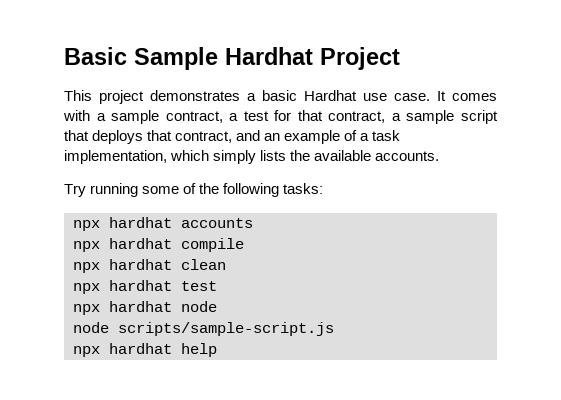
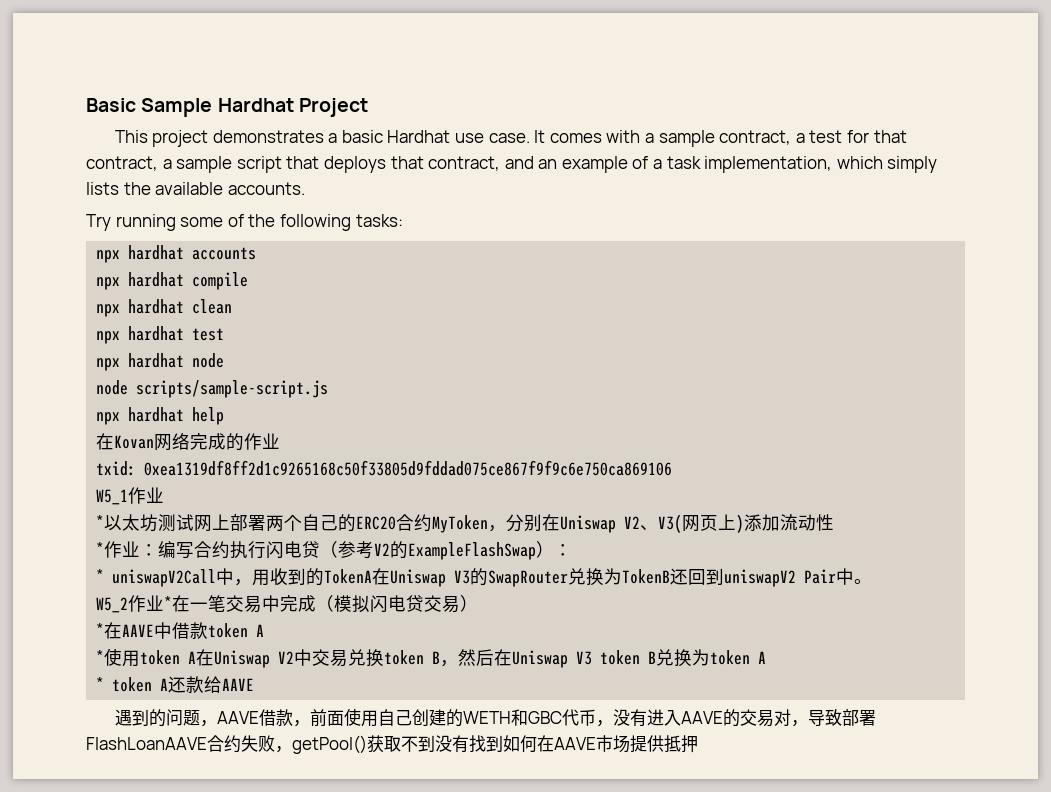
+ 在Kovan网络完成的作业
+ txid: 0xea1319df8ff2d1c9265168c50f33805d9fddad075ce867f9f9c6e750ca869106
+ W5_1作业
+ *以太坊测试网上部署两个自己的ERC20合约MyToken，分别在Uniswap V2、V3(网页上)添加流动性
+ *作业：编写合约执行闪电贷（参考V2的ExampleFlashSwap）：
+ * uniswapV2Call中，用收到的TokenA在Uniswap V3的SwapRouter兑换为TokenB还回到uniswapV2 Pair中。
+ W5_2作业*在一笔交易中完成（模拟闪电贷交易）
+ *在AAVE中借款token A
+ *使用token A在Uniswap V2中交易兑换token B，然后在Uniswap V3 token B兑换为token A
+ * token A还款给AAVE
+ 遇到的问题，AAVE借款，前面使用自己创建的WETH和GBC代币，没有进入AAVE的交易对，导致部署FlashLoanAAVE合约失败，getPool()获取不到没有找到如何在AAVE市场提供抵押

